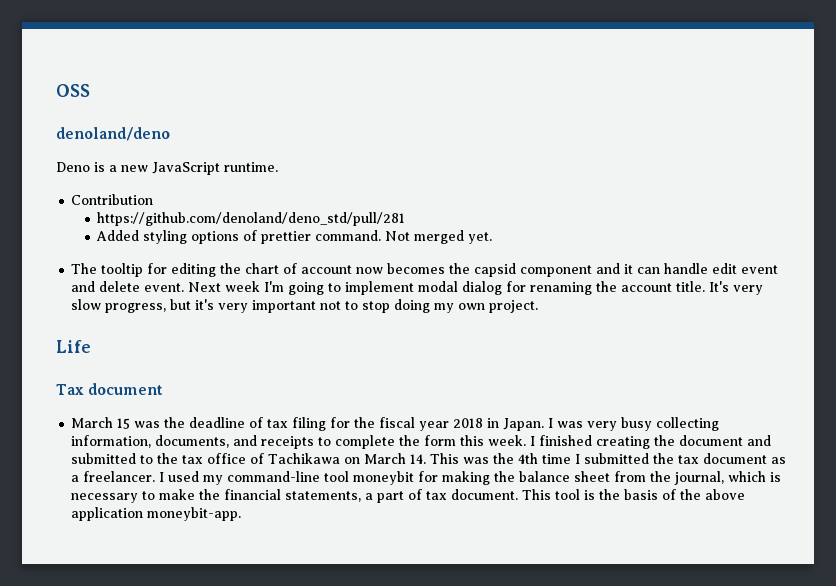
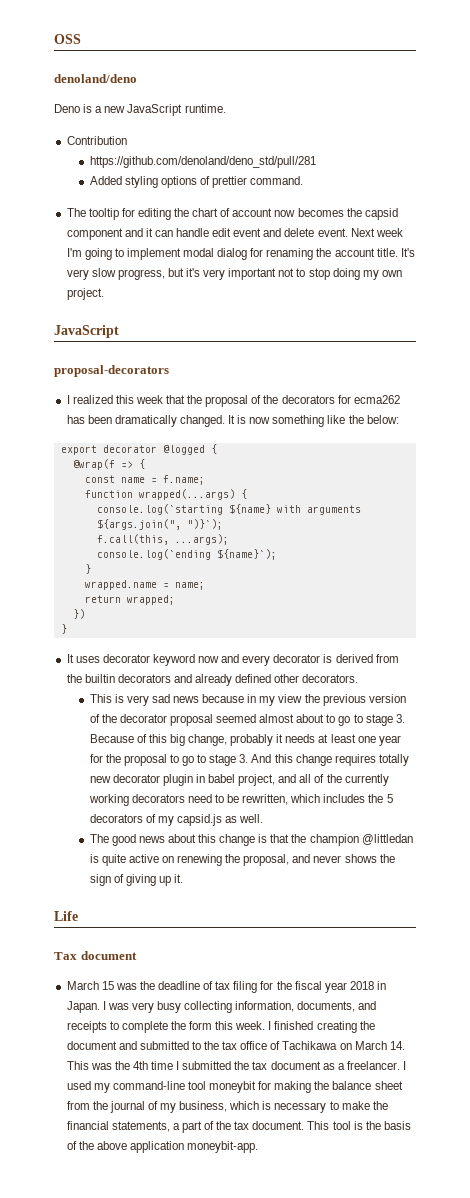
- Not merged yet.
  It's very slow progress, but it's very important not to stop doing my own project.
+ JavaScript
+ proposal-decorators
+ I realized this week that the proposal of the decorators for ecma262 has been dramatically changed. It is now something like the below:
+ export decorator @logged {
+ @wrap(f => {
+ const name = f.name;
+ function wrapped(...args) {
+ console.log(`starting ${name} with arguments ${args.join(", ")}`);
+ f.call(this, ...args);
+ console.log(`ending ${name}`);
+ }
+ wrapped.name = name;
+ return wrapped;
+ })
+ }
+ It uses decorator keyword now and every decorator is derived from the builtin decorators and already defined other decorators.
+ This is very sad news because in my view the previous version of the decorator proposal seemed almost about to go to stage 3. Because of this big change, probably it needs at least one year for the proposal to go to stage 3. And this change requires totally new decorator plugin in babel project, and all of the currently working decorators need to be rewritten, which includes the 5 decorators of my capsid.js as well.
+ The good news about this change is that the champion @littledan is quite active on renewing the proposal, and never shows the sign of giving up it.
- I used my command-line tool moneybit for making the balance sheet from the journal, which is necessary to make the financial statements, a part of tax document.
+ I used my command-line tool moneybit for making the balance sheet from the journal of my business, which is necessary to make the financial statements, a part of the tax document.

